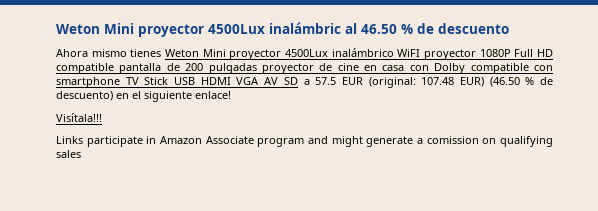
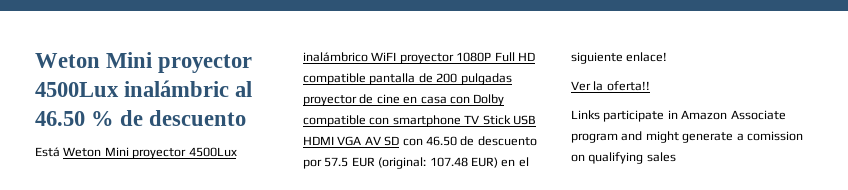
- Ahora mismo tienes Weton Mini proyector 4500Lux inalámbrico WiFI proyector 1080P Full HD compatible pantalla de 200 pulgadas proyector de cine en casa con Dolby compatible con smartphone TV Stick USB HDMI VGA AV SD a 57.5 EUR (original: 107.48 EUR) (46.50 % de descuento) en el siguiente enlace!
+ Está Weton Mini proyector 4500Lux inalámbrico WiFI proyector 1080P Full HD compatible pantalla de 200 pulgadas proyector de cine en casa con Dolby compatible con smartphone TV Stick USB HDMI VGA AV SD con 46.50 de descuento por 57.5 EUR (original: 107.48 EUR) en el siguiente enlace!
- Visítala!!!
+ Ver la oferta!!

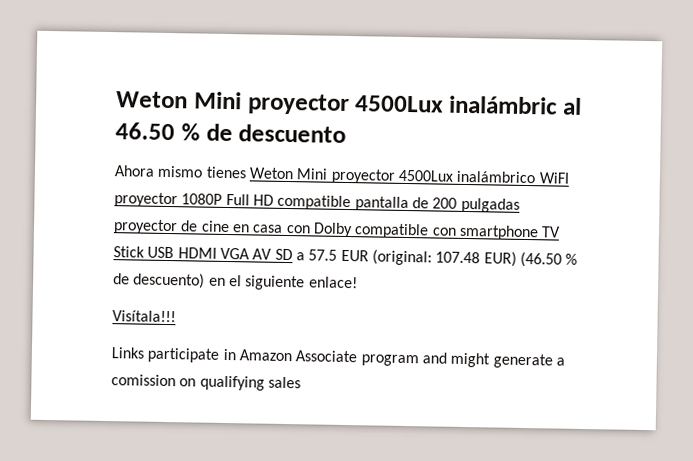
- Está Weton Mini proyector 4500Lux inalámbrico WiFI proyector 1080P Full HD compatible pantalla de 200 pulgadas proyector de cine en casa con Dolby compatible con smartphone TV Stick USB HDMI VGA AV SD con 46.50 de descuento por 57.5 EUR (original: 107.48 EUR) en el siguiente enlace!
+ Ahora mismo tienes Weton Mini proyector 4500Lux inalámbrico WiFI proyector 1080P Full HD compatible pantalla de 200 pulgadas proyector de cine en casa con Dolby compatible con smartphone TV Stick USB HDMI VGA AV SD a 57.5 EUR (original: 107.48 EUR) (46.50 % de descuento) en el siguiente enlace!
- Ver la oferta!!
+ Visítala!!!

